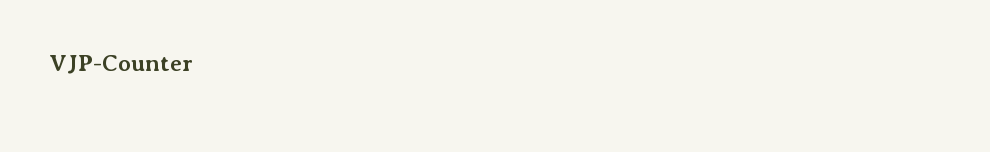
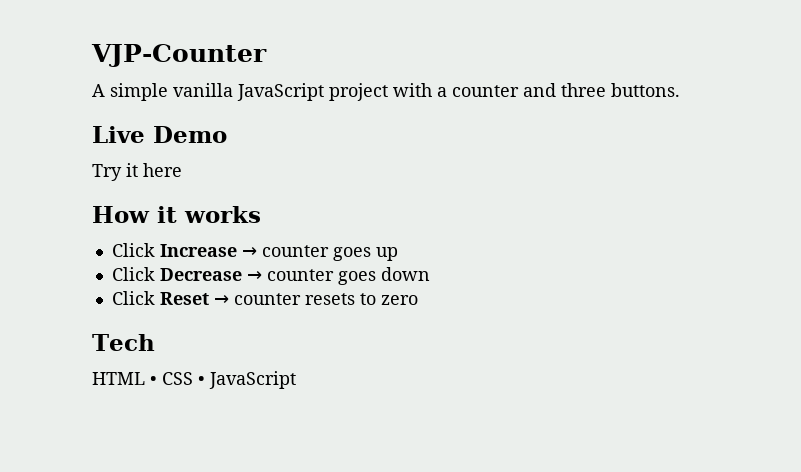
+ A simple vanilla JavaScript project with a counter and three buttons.
+ Live Demo
+ Try it here
+ How it works
+ Click Increase → counter goes up
+ Click Decrease → counter goes down
+ Click Reset → counter resets to zero
+ Tech
+ HTML • CSS • JavaScript

